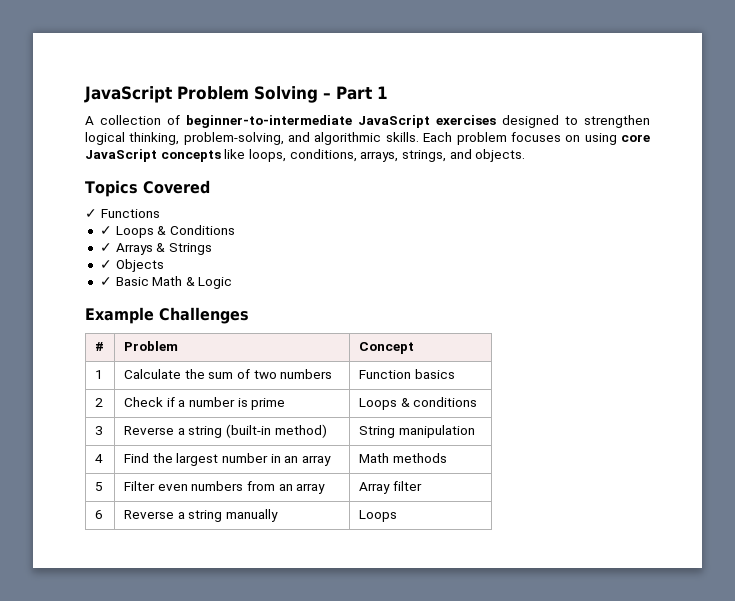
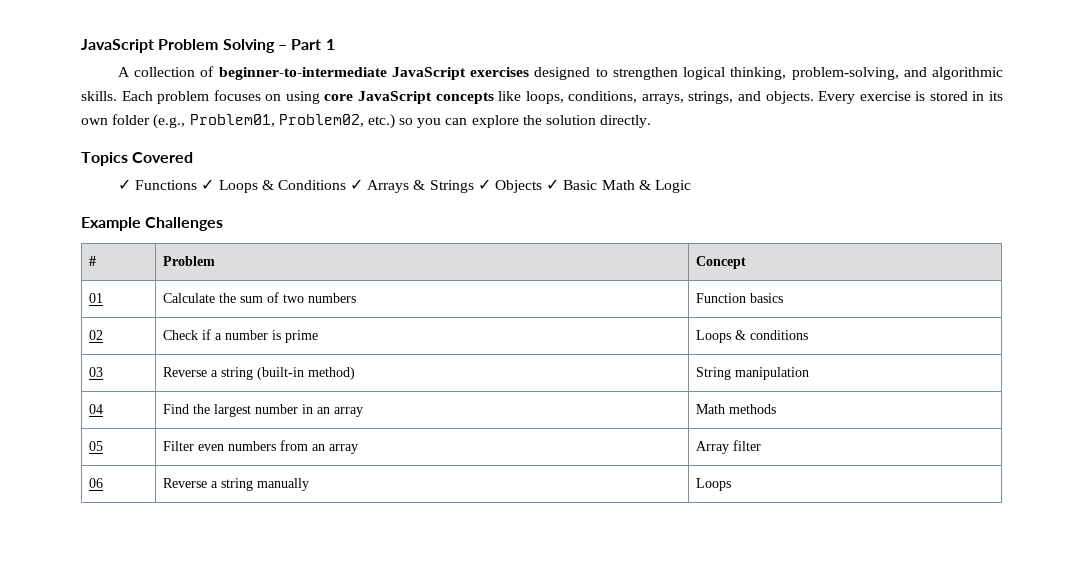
+ Every exercise is stored in its own folder (e.g., Problem01, Problem02, etc.) so you can explore the solution directly.
- ✓ Functions
- ✓ Loops & Conditions
- ✓ Arrays & Strings
- ✓ Objects
- ✓ Basic Math & Logic
+ ✓ Functions ✓ Loops & Conditions ✓ Arrays & Strings ✓ Objects ✓ Basic Math & Logic
- 1 | Calculate the sum of two numbers | Function basics
+ 01 | Calculate the sum of two numbers | Function basics
- 2 | Check if a number is prime | Loops & conditions
+ 02 | Check if a number is prime | Loops & conditions
- 3 | Reverse a string (built-in method) | String manipulation
+ 03 | Reverse a string (built-in method) | String manipulation
- 4 | Find the largest number in an array | Math methods
+ 04 | Find the largest number in an array | Math methods
- 5 | Filter even numbers from an array | Array filter
+ 05 | Filter even numbers from an array | Array filter
- 6 | Reverse a string manually | Loops
+ 06 | Reverse a string manually | Loops

